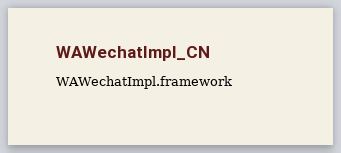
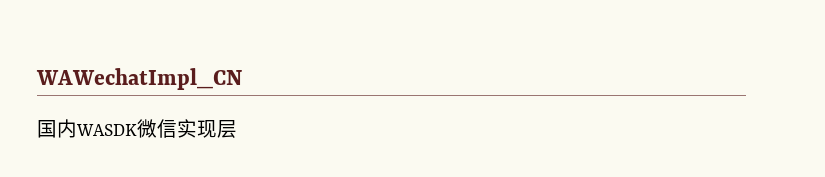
- WAWechatImpl.framework
+ 国内WASDK微信实现层

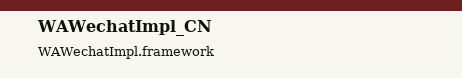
- 国内WASDK微信实现层
+ WAWechatImpl.framework

